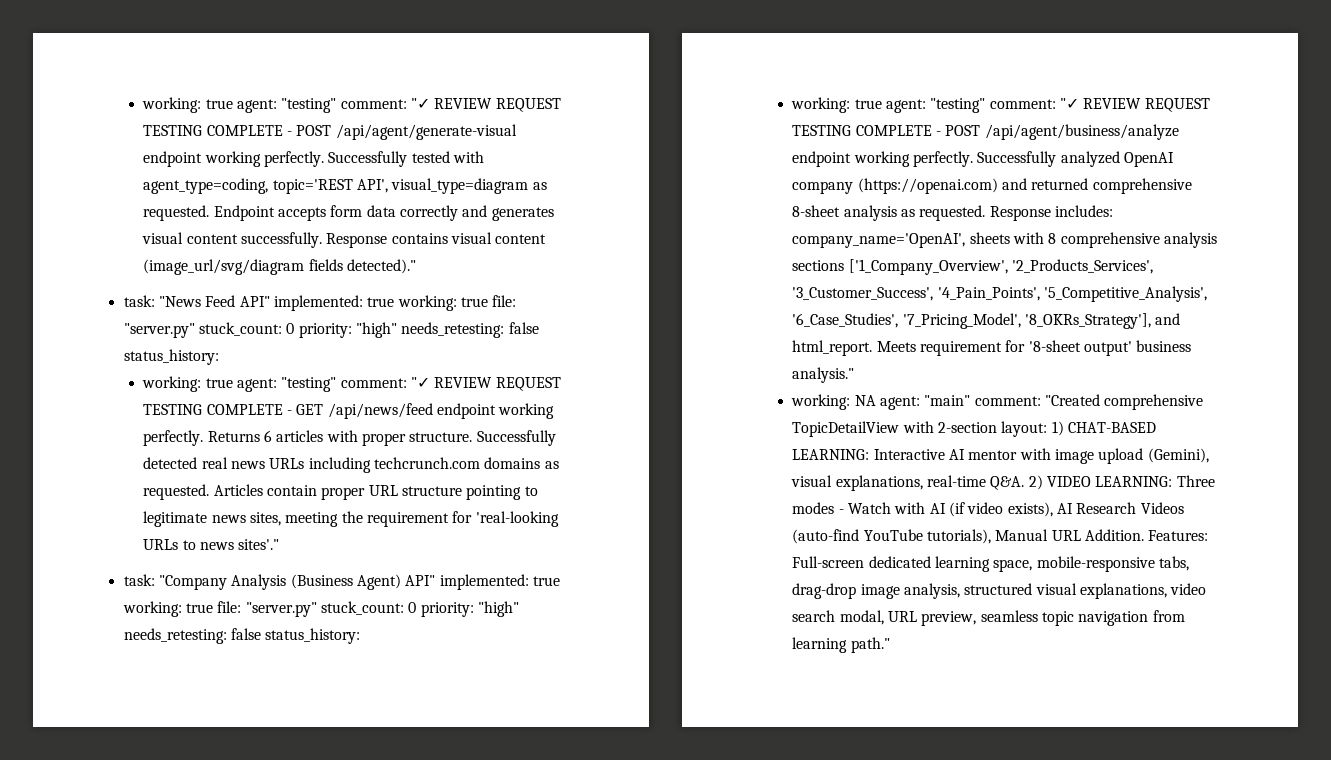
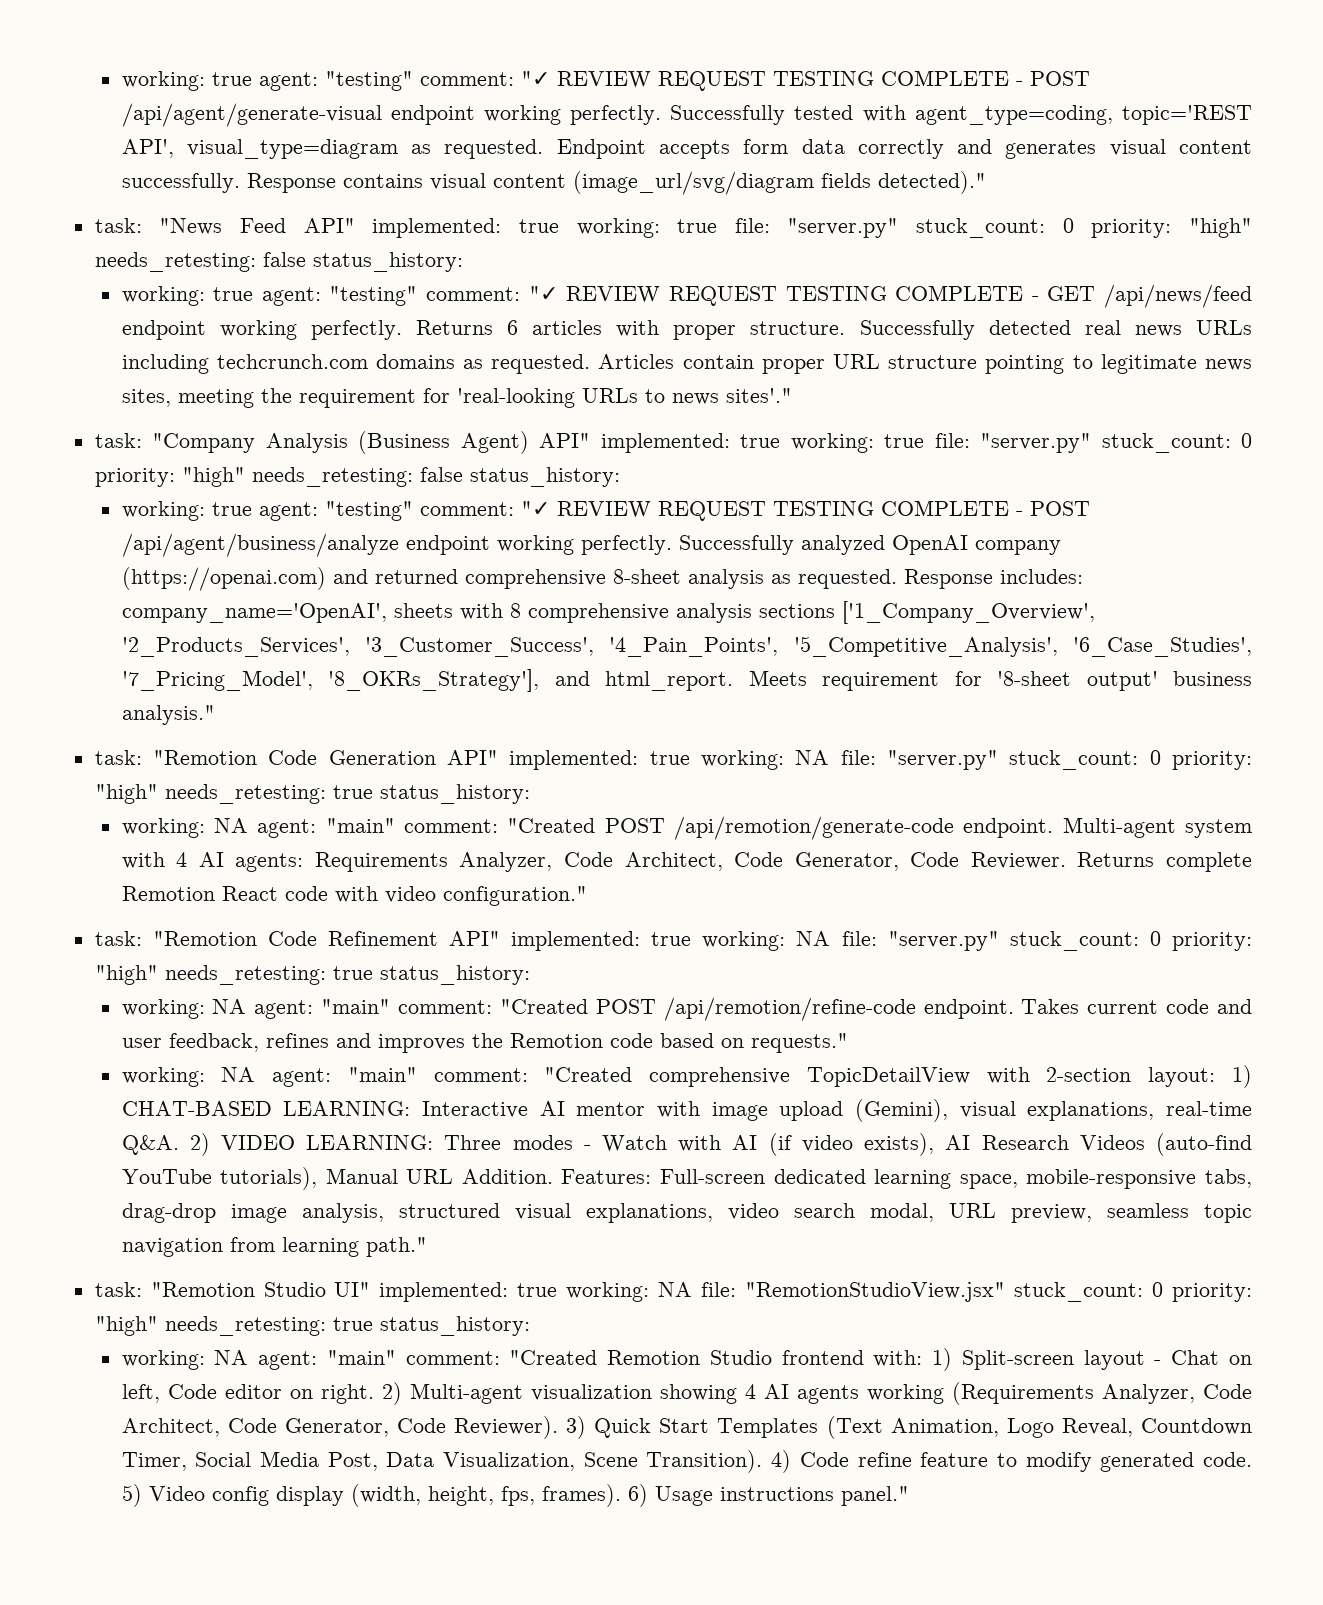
+ task: "Remotion Code Generation API" implemented: true working: NA file: "server.py" stuck_count: 0 priority: "high" needs_retesting: true status_history:
+ working: NA agent: "main" comment: "Created POST /api/remotion/generate-code endpoint. Multi-agent system with 4 AI agents: Requirements Analyzer, Code Architect, Code Generator, Code Reviewer. Returns complete Remotion React code with video configuration."
+ task: "Remotion Code Refinement API" implemented: true working: NA file: "server.py" stuck_count: 0 priority: "high" needs_retesting: true status_history:
+ working: NA agent: "main" comment: "Created POST /api/remotion/refine-code endpoint. Takes current code and user feedback, refines and improves the Remotion code based on requests."
+ task: "Remotion Studio UI" implemented: true working: NA file: "RemotionStudioView.jsx" stuck_count: 0 priority: "high" needs_retesting: true status_history:
+ working: NA agent: "main" comment: "Created Remotion Studio frontend with: 1) Split-screen layout - Chat on left, Code editor on right. 2) Multi-agent visualization showing 4 AI agents working (Requirements Analyzer, Code Architect, Code Generator, Code Reviewer). 3) Quick Start Templates (Text Animation, Logo Reveal, Countdown Timer, Social Media Post, Data Visualization, Scene Transition). 4) Code refine feature to modify generated code. 5) Video config display (width, height, fps, frames). 6) Usage instructions panel."

